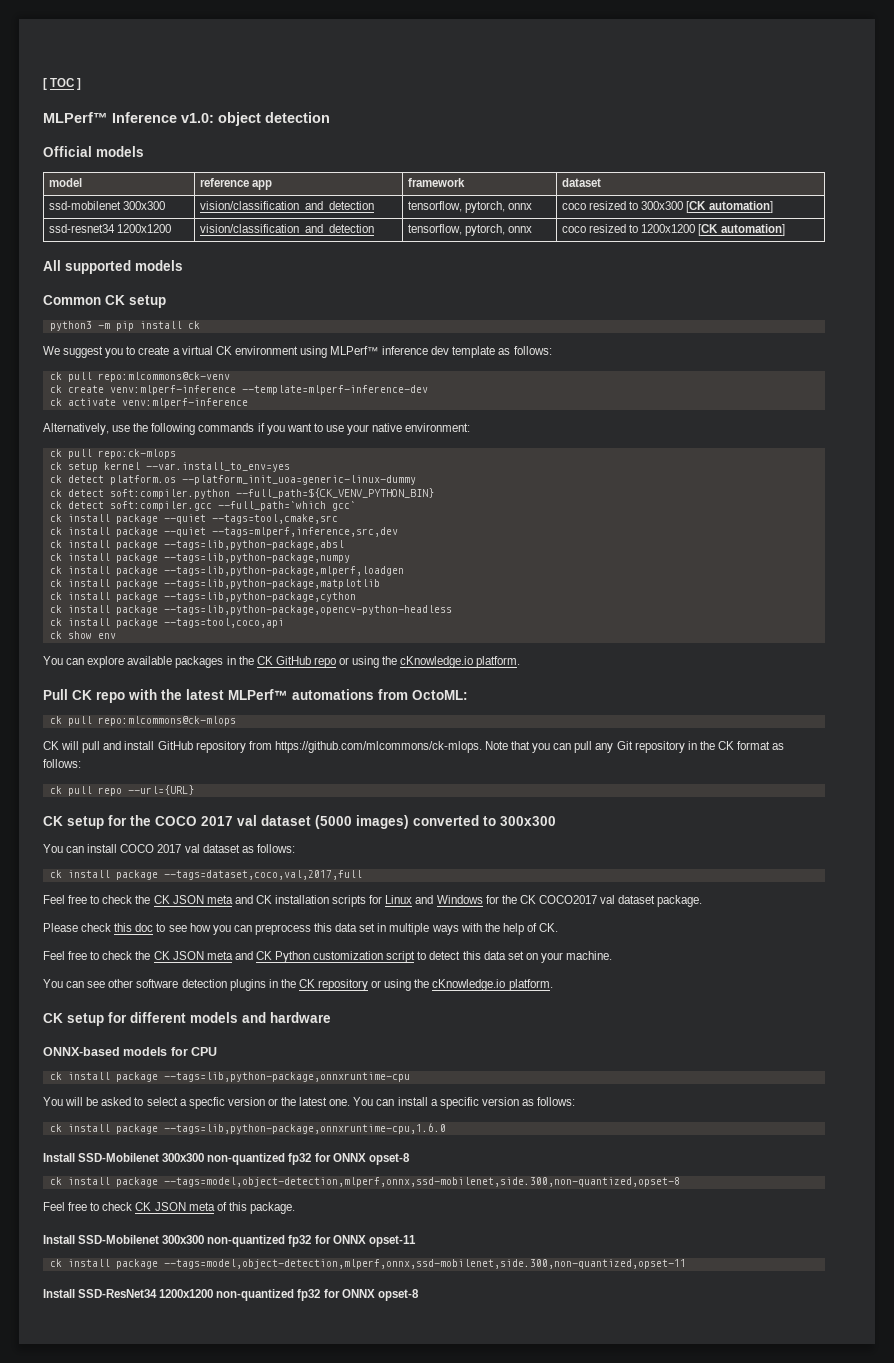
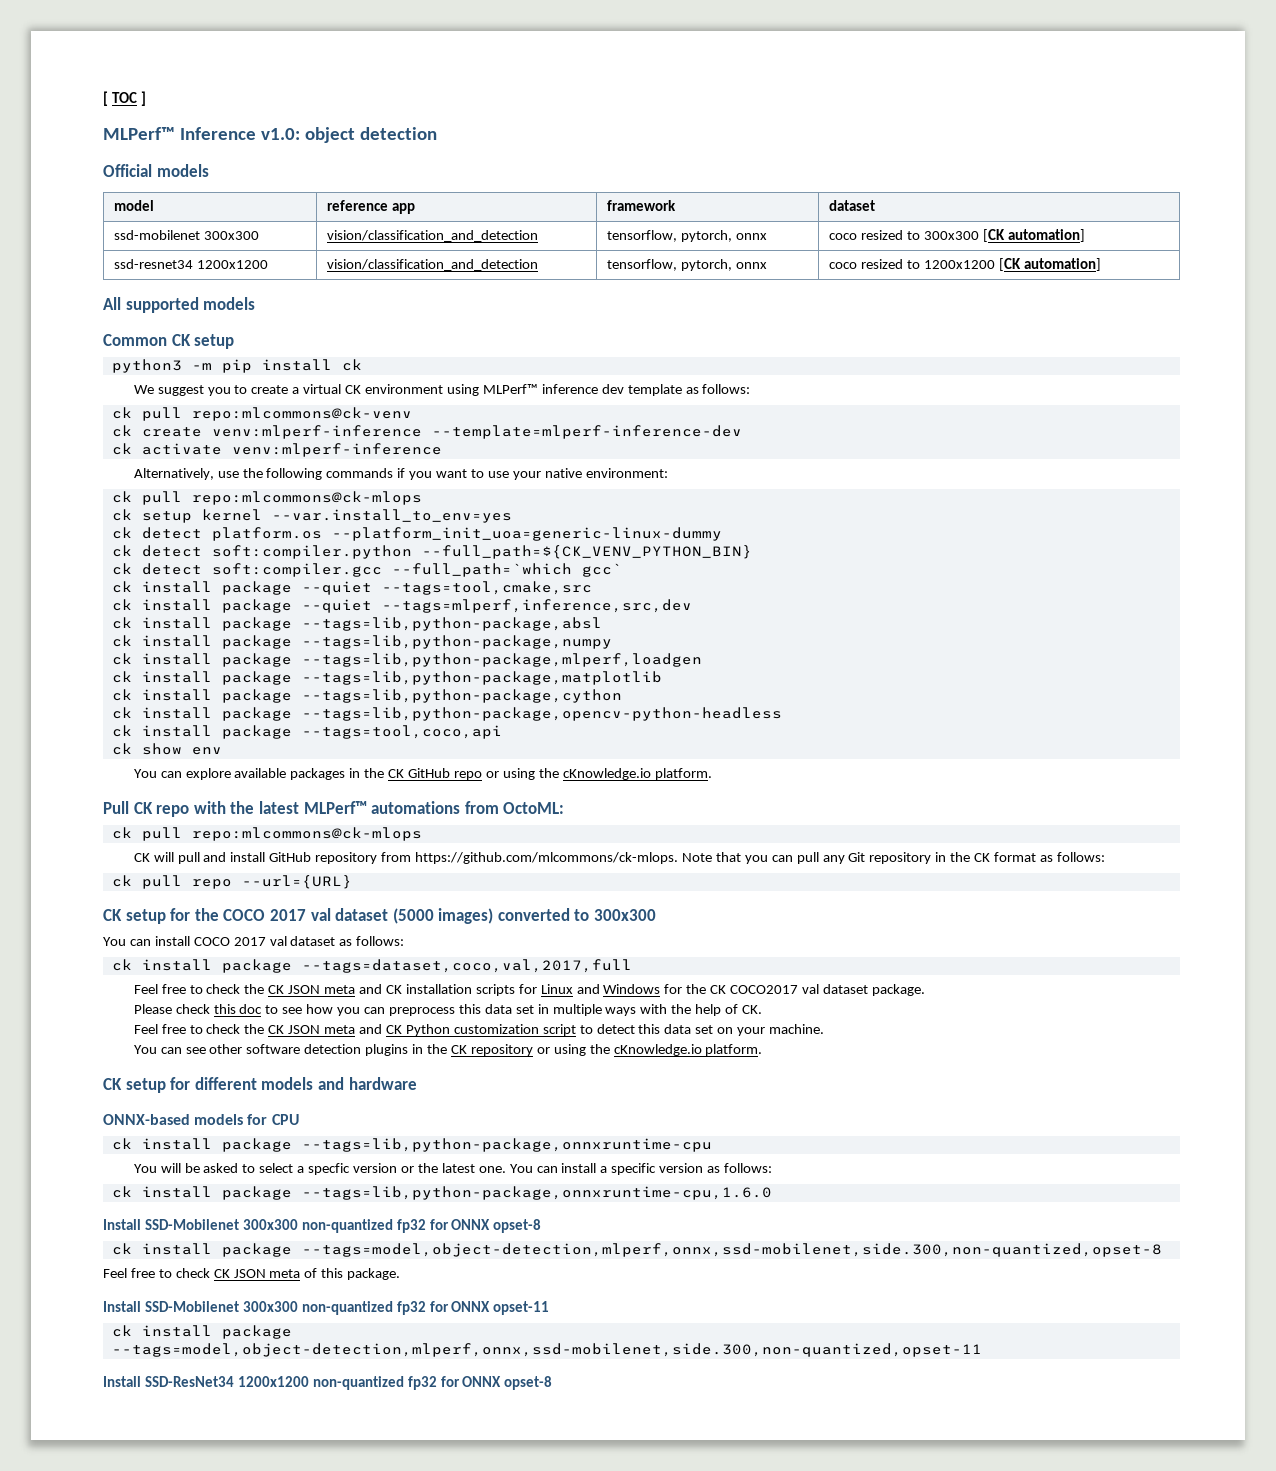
  Alternatively, use the following commands if you want to use your native environment:
- ck pull repo:ck-mlops
+ ck pull repo:mlcommons@ck-mlops

